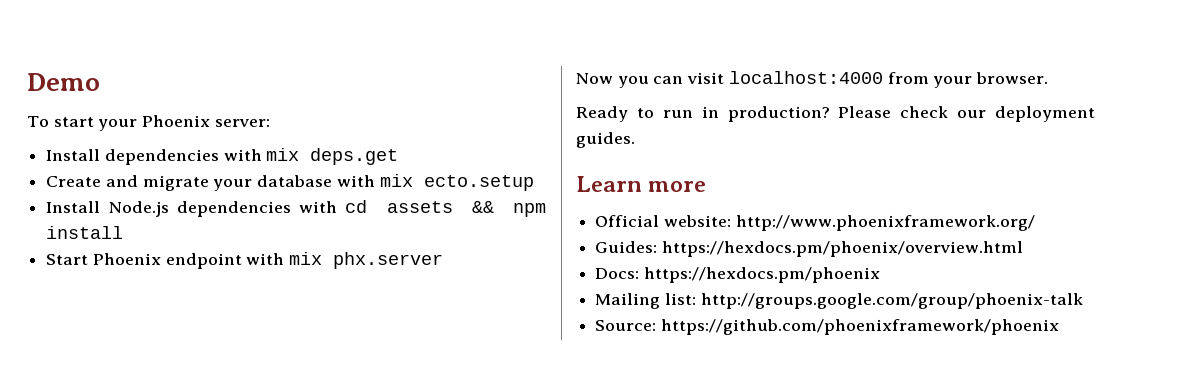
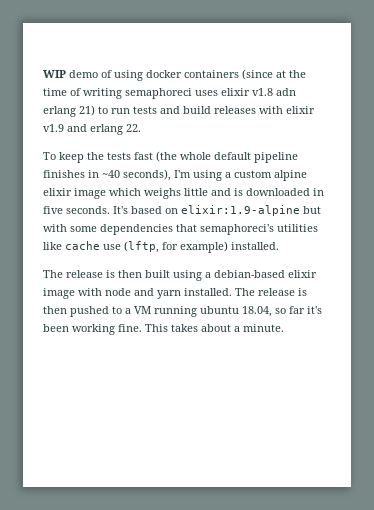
- Demo
- To start your Phoenix server:
- Install dependencies with mix deps.get
- Create and migrate your database with mix ecto.setup
- Install Node.js dependencies with cd assets && npm install
- Start Phoenix endpoint with mix phx.server
- Now you can visit localhost:4000 from your browser.
- Ready to run in production? Please check our deployment guides.
- Learn more
- Official website: http://www.phoenixframework.org/
- Guides: https://hexdocs.pm/phoenix/overview.html
- Docs: https://hexdocs.pm/phoenix
- Mailing list: http://groups.google.com/group/phoenix-talk
- Source: https://github.com/phoenixframework/phoenix
+ WIP demo of using docker containers (since at the time of writing semaphoreci uses elixir v1.8 adn erlang 21) to run tests and build releases with elixir v1.9 and erlang 22.
+ To keep the tests fast (the whole default pipeline finishes in ~40 seconds), I'm using a custom alpine elixir image which weighs little and is downloaded in five seconds. It's based on elixir:1.9-alpine but with some dependencies that semaphoreci's utilities like cache use (lftp, for example) installed.
+ The release is then built using a debian-based elixir image with node and yarn installed. The release is then pushed to a VM running ubuntu 18.04, so far it's been working fine. This takes about a minute.

